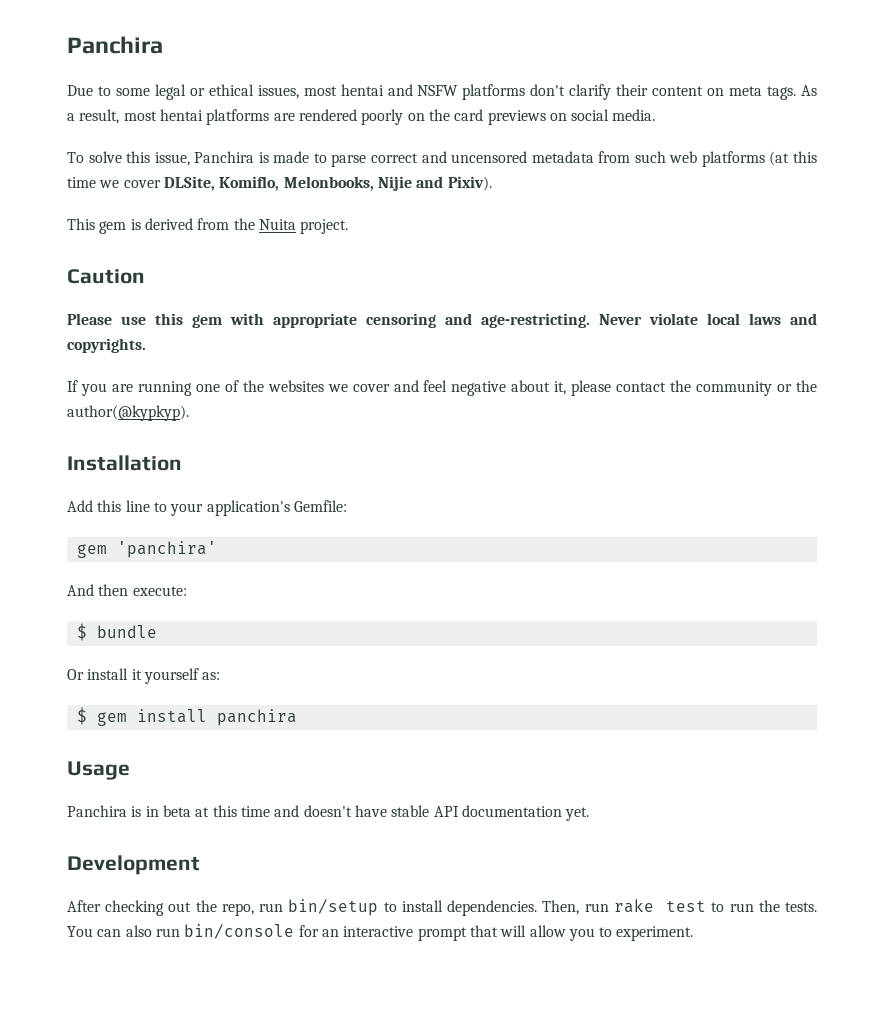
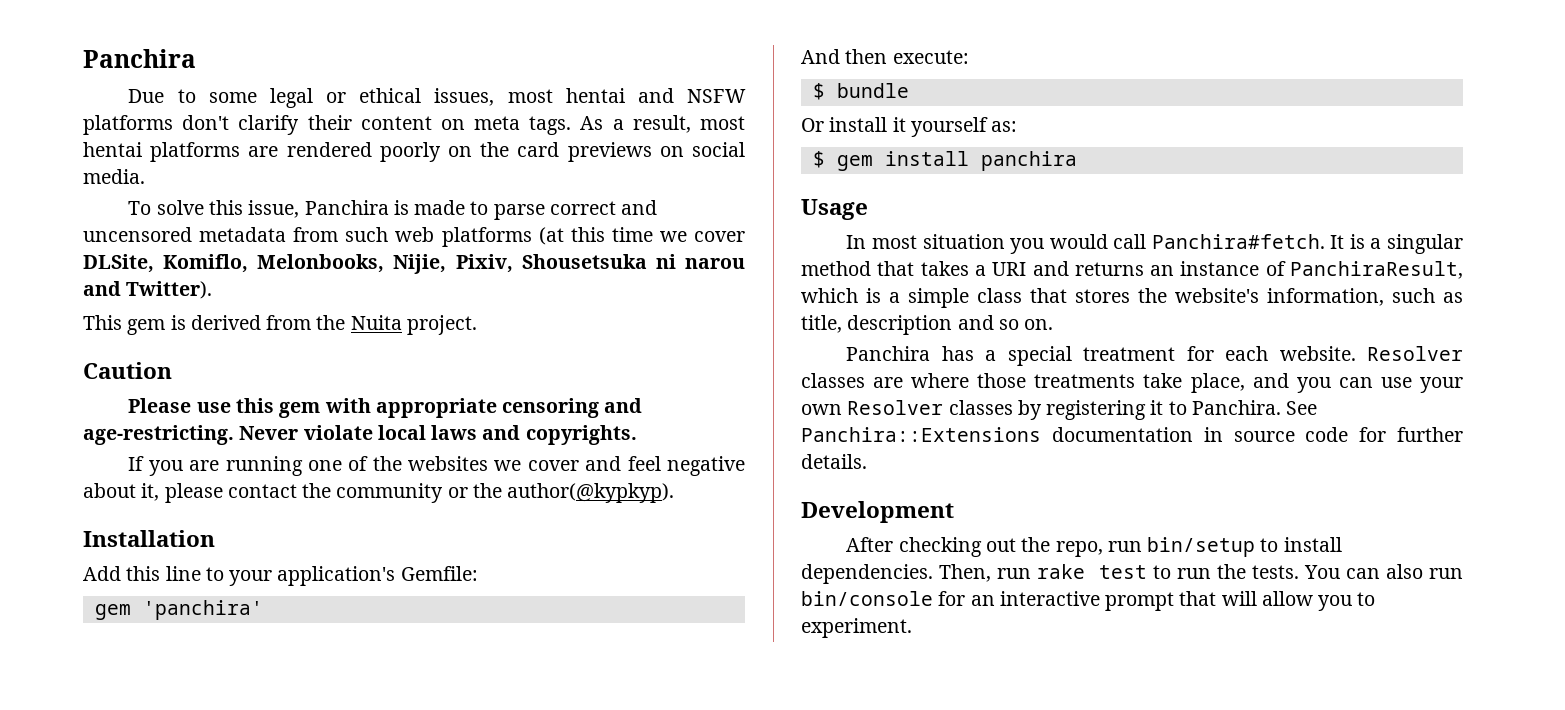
- To solve this issue, Panchira is made to parse correct and uncensored metadata from such web platforms (at this time we cover DLSite, Komiflo, Melonbooks, Nijie and Pixiv).
+ To solve this issue, Panchira is made to parse correct and uncensored metadata from such web platforms (at this time we cover DLSite, Komiflo, Melonbooks, Nijie, Pixiv, Shousetsuka ni narou and Twitter).
- Panchira is in beta at this time and doesn't have stable API documentation yet.
+ In most situation you would call Panchira#fetch. It is a singular method that takes a URI and returns an instance of PanchiraResult, which is a simple class that stores the website's information, such as title, description and so on.
+ Panchira has a special treatment for each website. Resolver classes are where those treatments take place, and you can use your own Resolver classes by registering it to Panchira. See Panchira::Extensions documentation in source code for further details.

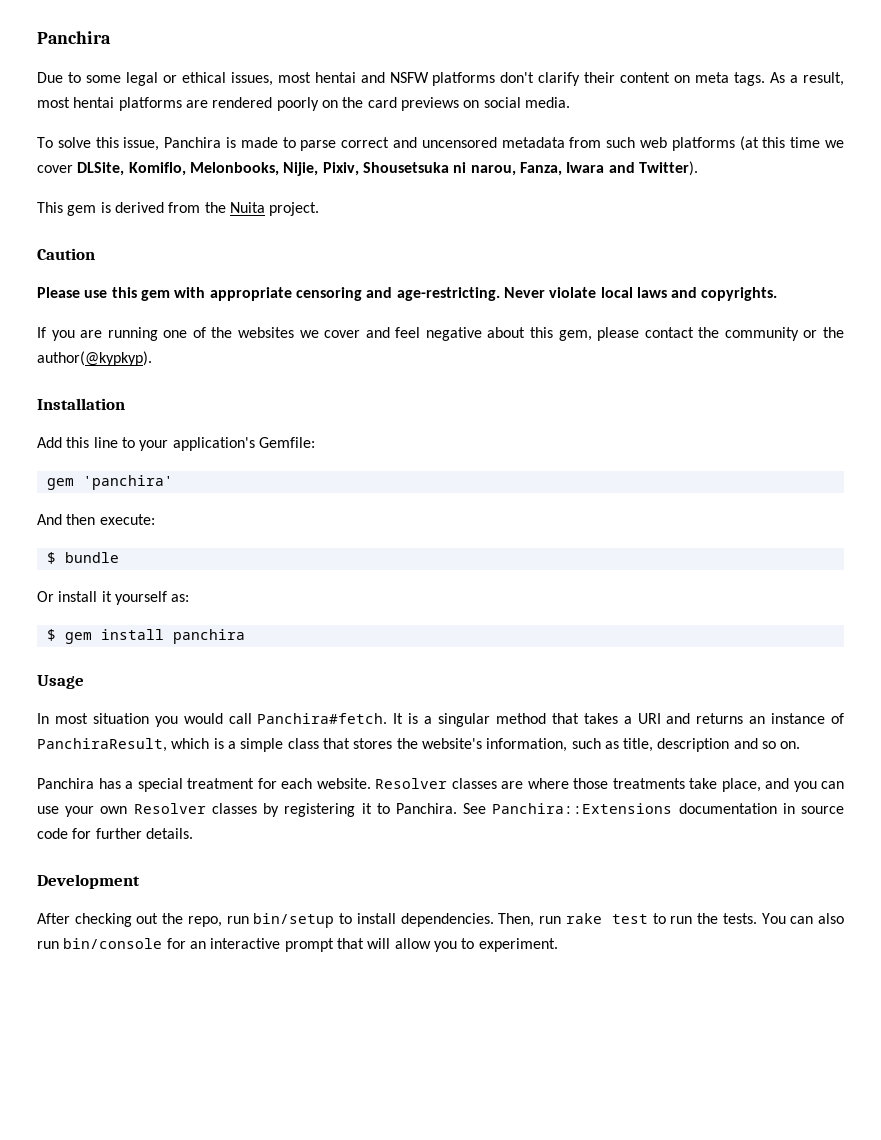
- To solve this issue, Panchira is made to parse correct and uncensored metadata from such web platforms (at this time we cover DLSite, Komiflo, Melonbooks, Nijie, Pixiv, Shousetsuka ni narou and Twitter).
+ To solve this issue, Panchira is made to parse correct and uncensored metadata from such web platforms (at this time we cover DLSite, Komiflo, Melonbooks, Nijie, Pixiv, Shousetsuka ni narou, Fanza, Iwara and Twitter).
- If you are running one of the websites we cover and feel negative about it, please contact the community or the author(@kypkyp).
+ If you are running one of the websites we cover and feel negative about this gem, please contact the community or the author(@kypkyp).

